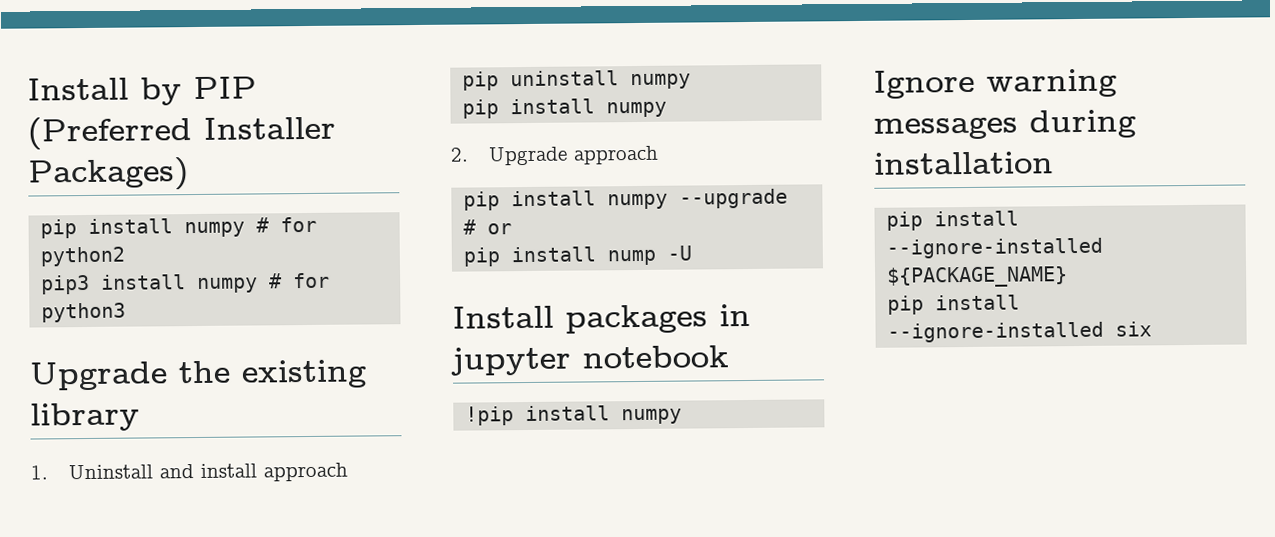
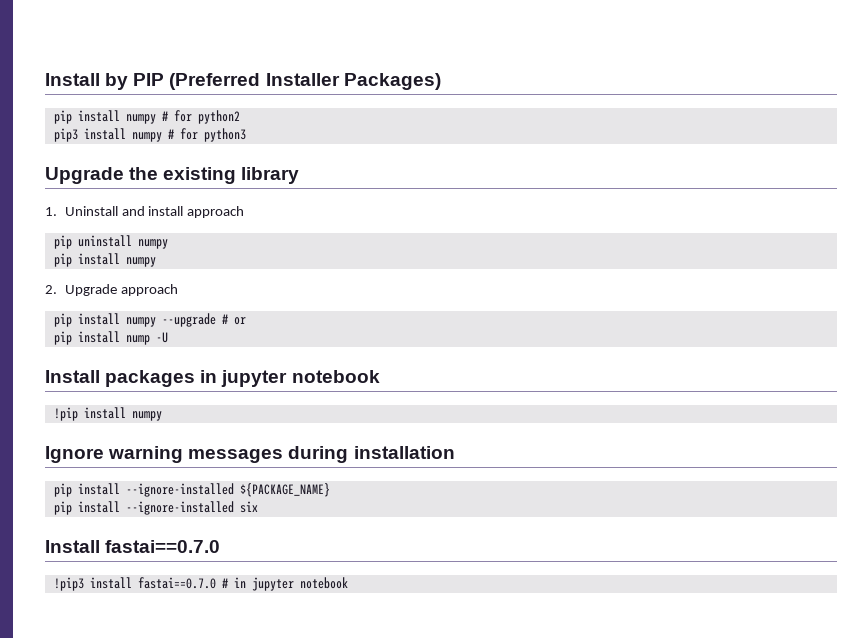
+ Install fastai==0.7.0
+ !pip3 install fastai==0.7.0 # in jupyter notebook

